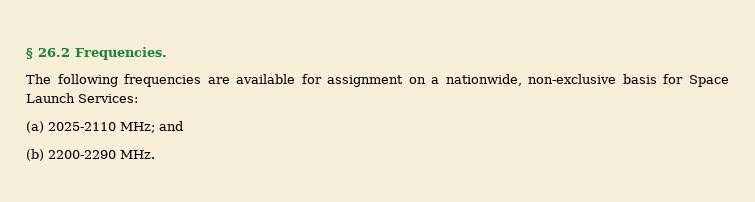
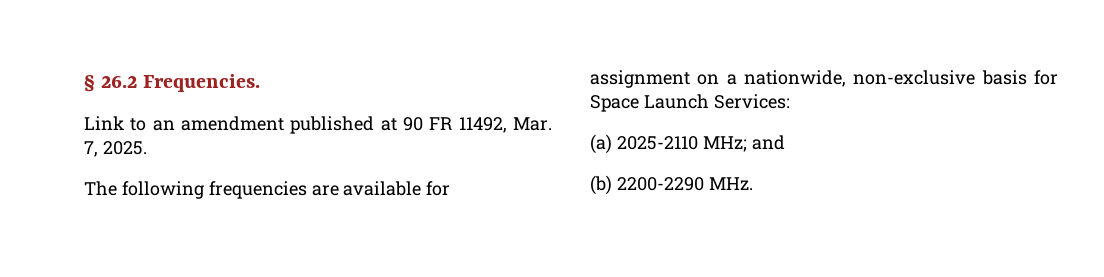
+ Link to an amendment published at 90 FR 11492, Mar. 7, 2025.

